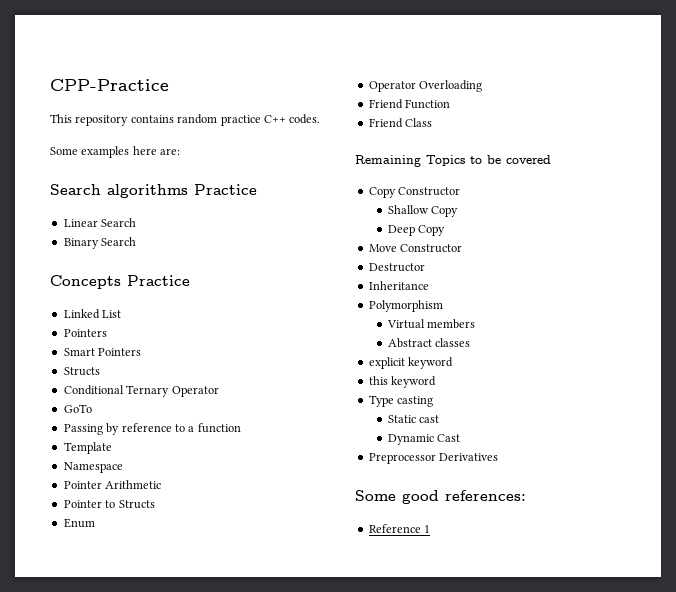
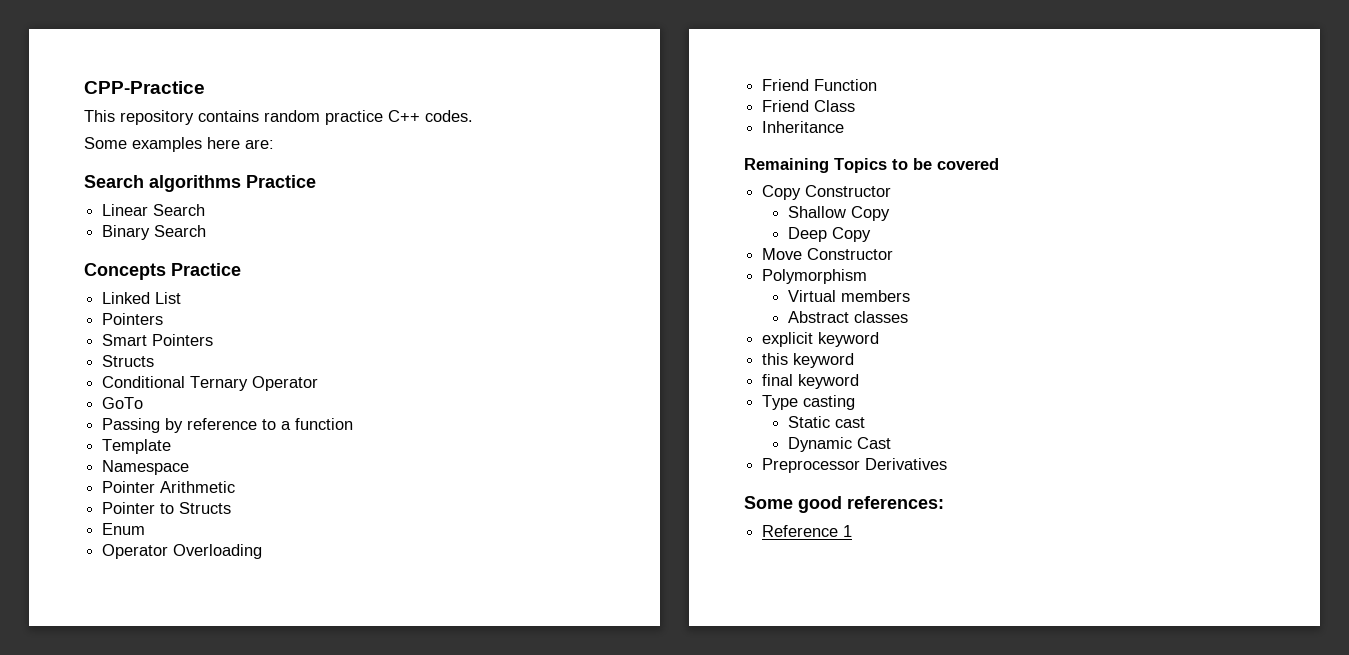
+ Inheritance
- Destructor
- Inheritance
+ final keyword

